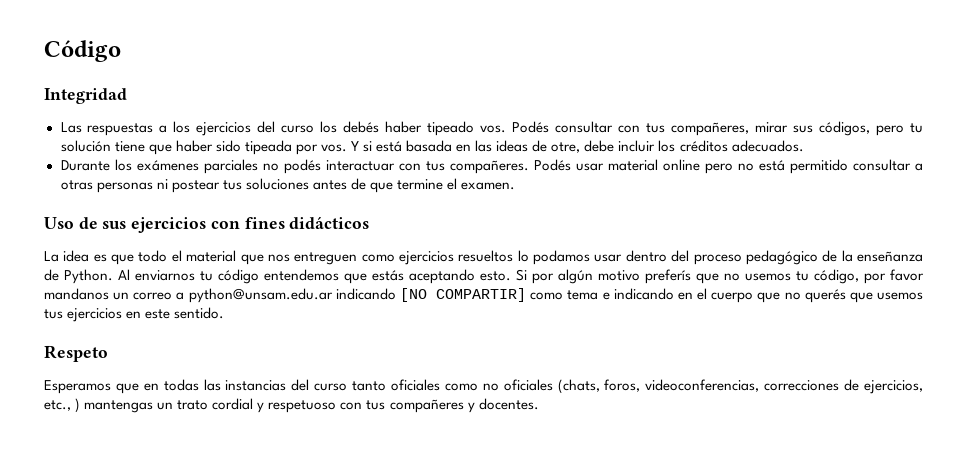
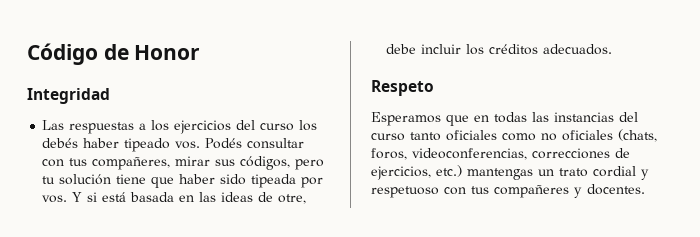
- Código
+ Código de Honor
- Durante los exámenes parciales no podés interactuar con tus compañeres. Podés usar material online pero no está permitido consultar a otras personas ni postear tus soluciones antes de que termine el examen.
- Uso de sus ejercicios con fines didácticos
- La idea es que todo el material que nos entreguen como ejercicios resueltos lo podamos usar dentro del proceso pedagógico de la enseñanza de Python. Al enviarnos tu código entendemos que estás aceptando esto. Si por algún motivo preferís que no usemos tu código, por favor mandanos un correo a python@unsam.edu.ar indicando [NO COMPARTIR] como tema e indicando en el cuerpo que no querés que usemos tus ejercicios en este sentido.
- Esperamos que en todas las instancias del curso tanto oficiales como no oficiales (chats, foros, videoconferencias, correcciones de ejercicios, etc., ) mantengas un trato cordial y respetuoso con tus compañeres y docentes.
+ Esperamos que en todas las instancias del curso tanto oficiales como no oficiales (chats, foros, videoconferencias, correcciones de ejercicios, etc.) mantengas un trato cordial y respetuoso con tus compañeres y docentes.

